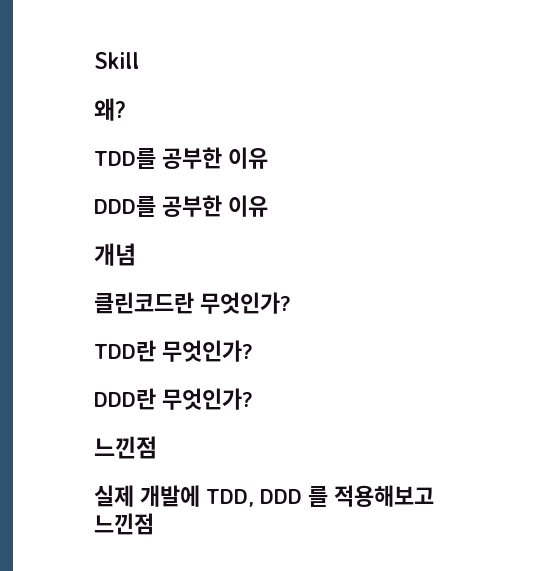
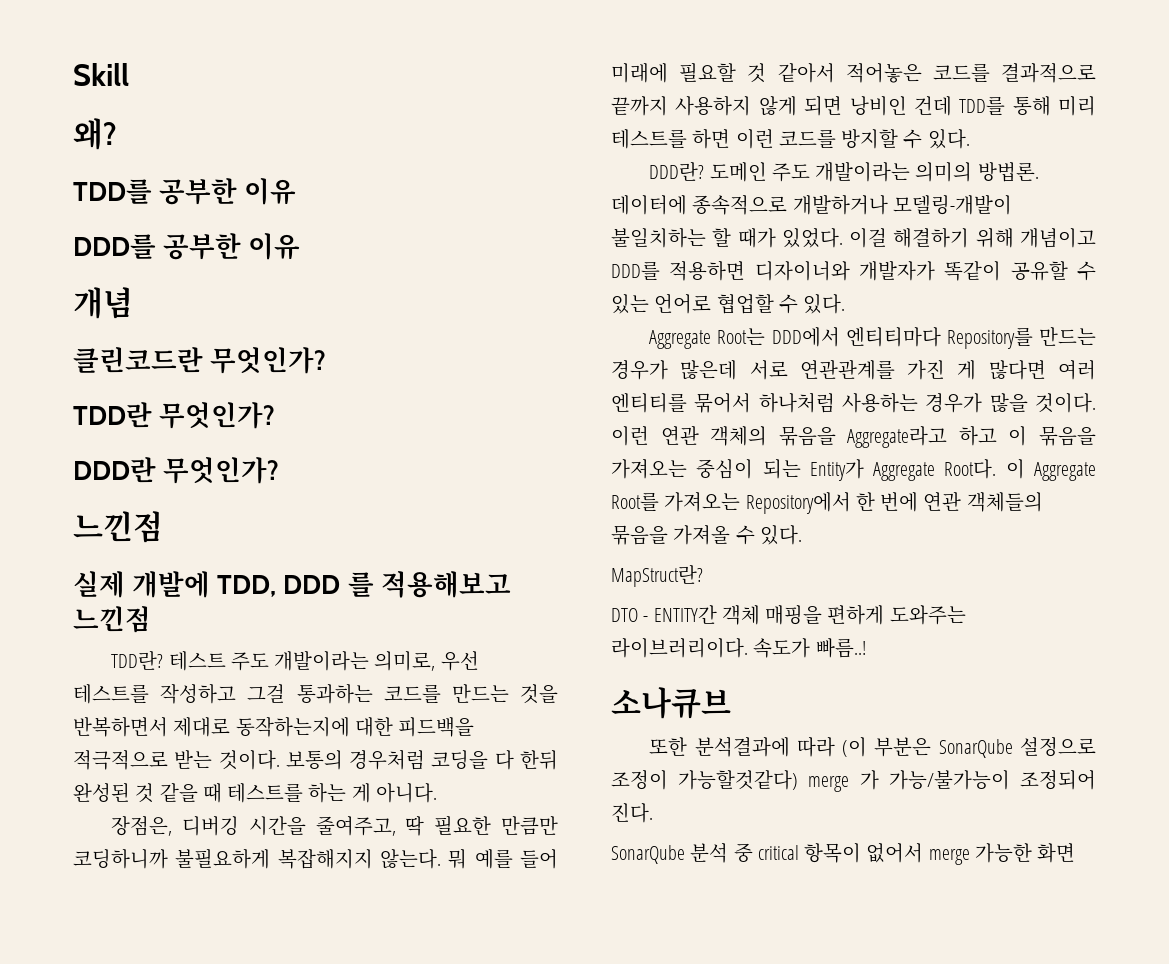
+ TDD란? 테스트 주도 개발이라는 의미로, 우선 테스트를 작성하고 그걸 통과하는 코드를 만드는 것을 반복하면서 제대로 동작하는지에 대한 피드백을 적극적으로 받는 것이다. 보통의 경우처럼 코딩을 다 한뒤 완성된 것 같을 때 테스트를 하는 게 아니다.
+ 장점은, 디버깅 시간을 줄여주고, 딱 필요한 만큼만 코딩하니까 불필요하게 복잡해지지 않는다. 뭐 예를 들어 미래에 필요할 것 같아서 적어놓은 코드를 결과적으로 끝까지 사용하지 않게 되면 낭비인 건데 TDD를 통해 미리 테스트를 하면 이런 코드를 방지할 수 있다.
+ DDD란? 도메인 주도 개발이라는 의미의 방법론. 데이터에 종속적으로 개발하거나 모델링-개발이 불일치하는 할 때가 있었다. 이걸 해결하기 위해 개념이고 DDD를 적용하면 디자이너와 개발자가 똑같이 공유할 수 있는 언어로 협업할 수 있다.
+ Aggregate Root는 DDD에서 엔티티마다 Repository를 만드는 경우가 많은데 서로 연관관계를 가진 게 많다면 여러 엔티티를 묶어서 하나처럼 사용하는 경우가 많을 것이다. 이런 연관 객체의 묶음을 Aggregate라고 하고 이 묶음을 가져오는 중심이 되는 Entity가 Aggregate Root다. 이 Aggregate Root를 가져오는 Repository에서 한 번에 연관 객체들의 묶음을 가져올 수 있다.
+ MapStruct란?
+ DTO - ENTITY간 객체 매핑을 편하게 도와주는 라이브러리이다. 속도가 빠름..!
+ 소나큐브
+ 또한 분석결과에 따라 (이 부분은 SonarQube 설정으로 조정이 가능할것같다) merge 가 가능/불가능이 조정되어 진다.
+ SonarQube 분석 중 critical 항목이 없어서 merge 가능한 화면

